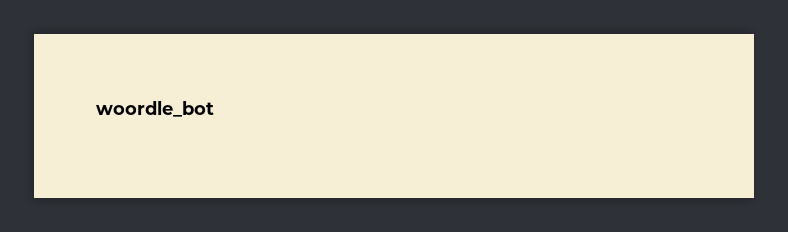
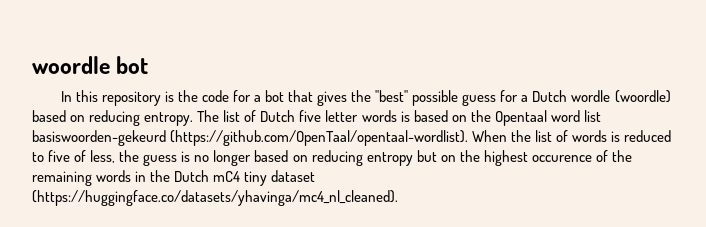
- woordle_bot
+ woordle bot
+ In this repository is the code for a bot that gives the "best" possible guess for a Dutch wordle (woordle) based on reducing entropy. The list of Dutch five letter words is based on the Opentaal word list basiswoorden-gekeurd (https://github.com/OpenTaal/opentaal-wordlist). When the list of words is reduced to five of less, the guess is no longer based on reducing entropy but on the highest occurence of the remaining words in the Dutch mC4 tiny dataset (https://huggingface.co/datasets/yhavinga/mc4_nl_cleaned).

